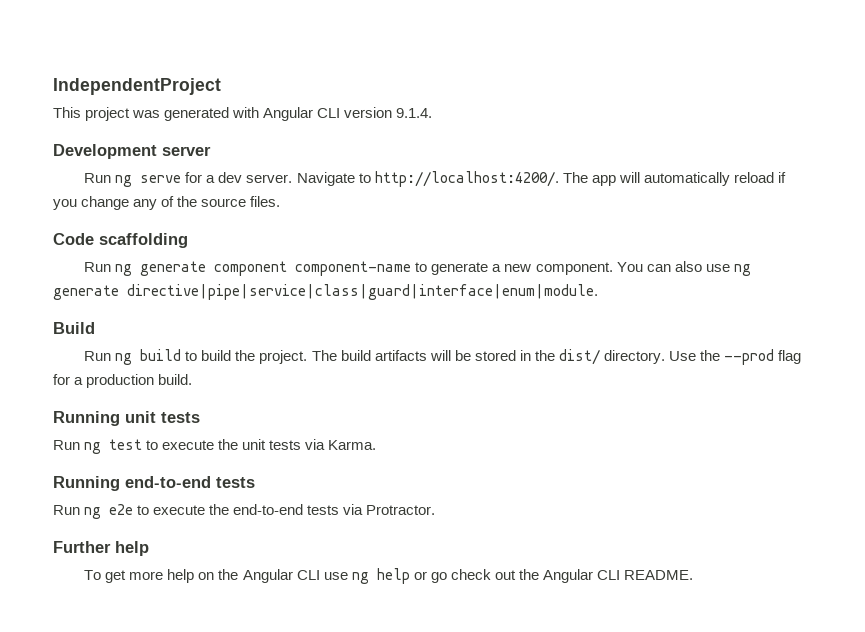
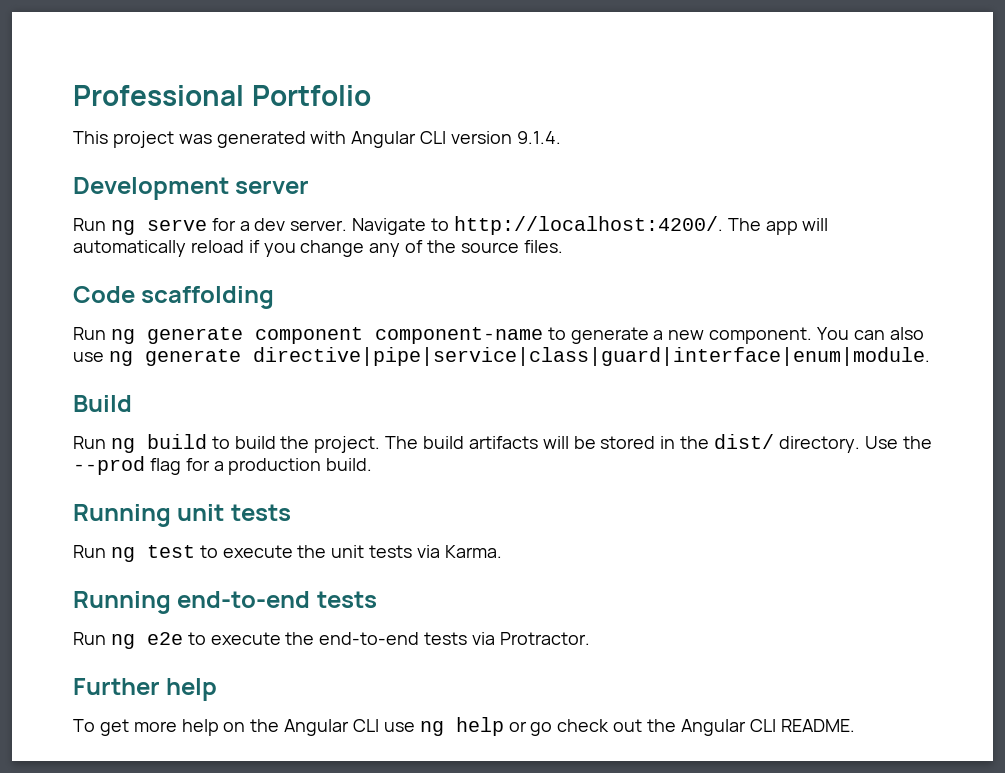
- IndependentProject
+ Professional Portfolio

